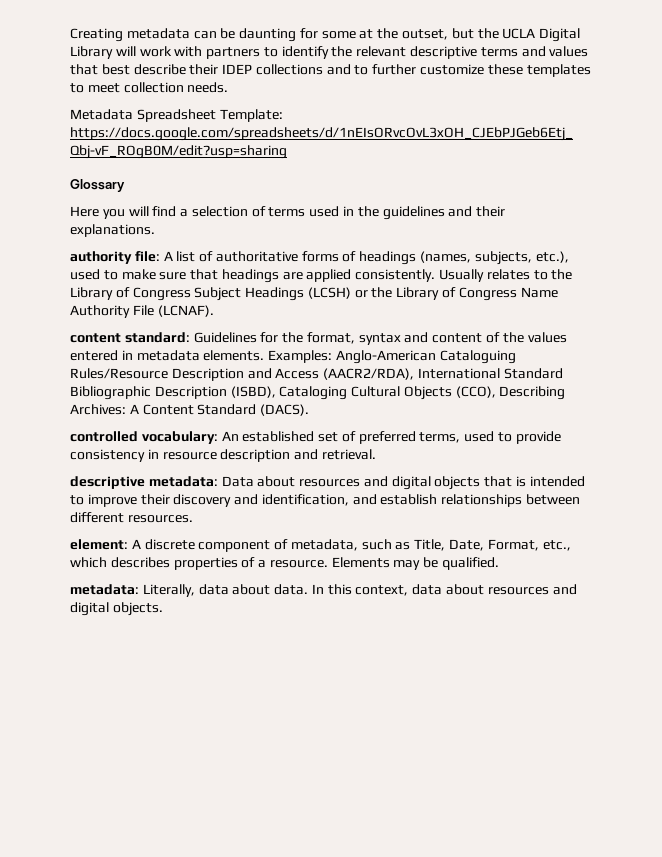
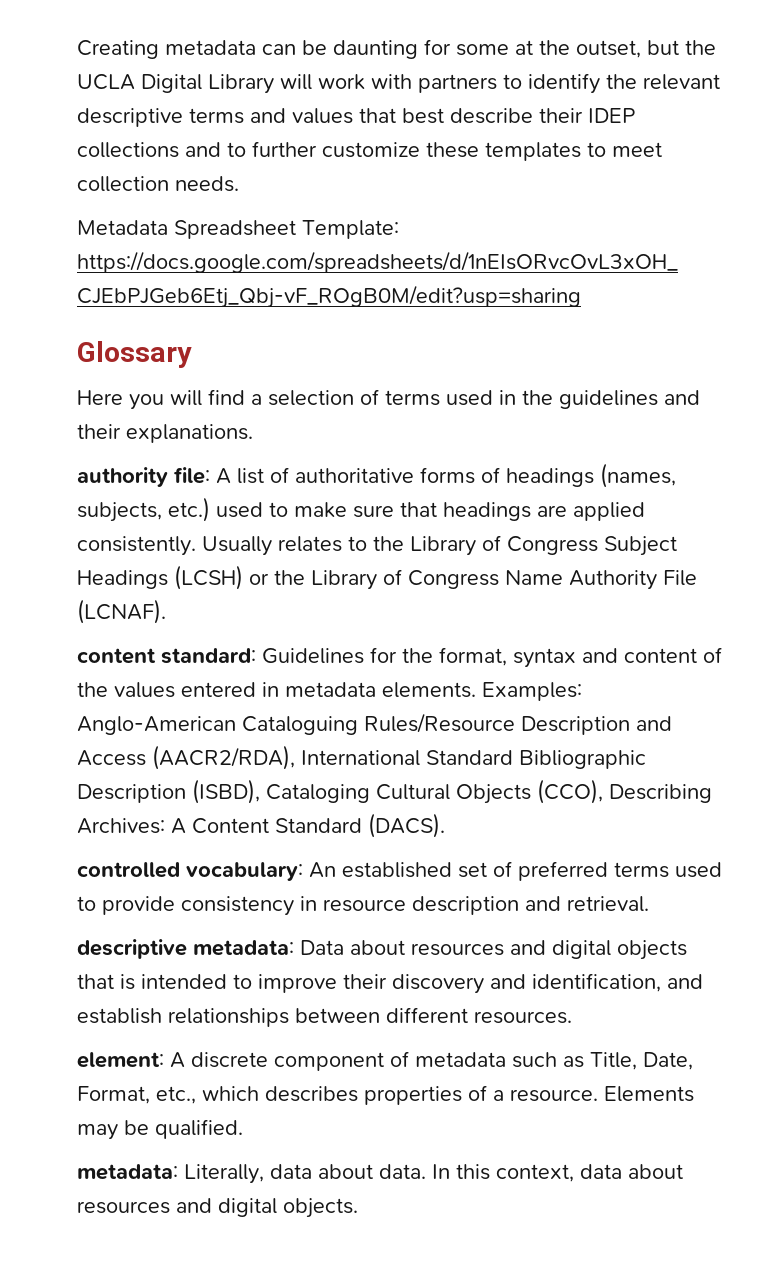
- authority file: A list of authoritative forms of headings (names, subjects, etc.), used to make sure that headings are applied consistently.
+ authority file: A list of authoritative forms of headings (names, subjects, etc.) used to make sure that headings are applied consistently.
- controlled vocabulary: An established set of preferred terms, used to provide consistency in resource description and retrieval.
+ controlled vocabulary: An established set of preferred terms used to provide consistency in resource description and retrieval.
- element: A discrete component of metadata, such as Title, Date, Format, etc., which describes properties of a resource.
+ element: A discrete component of metadata such as Title, Date, Format, etc., which describes properties of a resource.

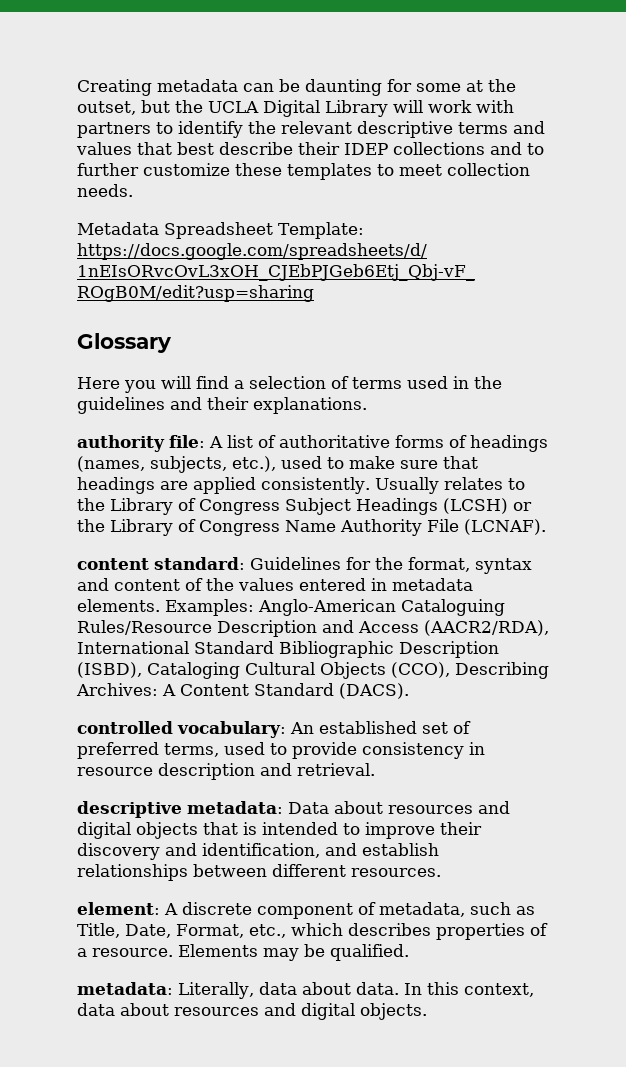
- authority file: A list of authoritative forms of headings (names, subjects, etc.) used to make sure that headings are applied consistently.
+ authority file: A list of authoritative forms of headings (names, subjects, etc.), used to make sure that headings are applied consistently.
- controlled vocabulary: An established set of preferred terms used to provide consistency in resource description and retrieval.
+ controlled vocabulary: An established set of preferred terms, used to provide consistency in resource description and retrieval.
- element: A discrete component of metadata such as Title, Date, Format, etc., which describes properties of a resource.
+ element: A discrete component of metadata, such as Title, Date, Format, etc., which describes properties of a resource.

